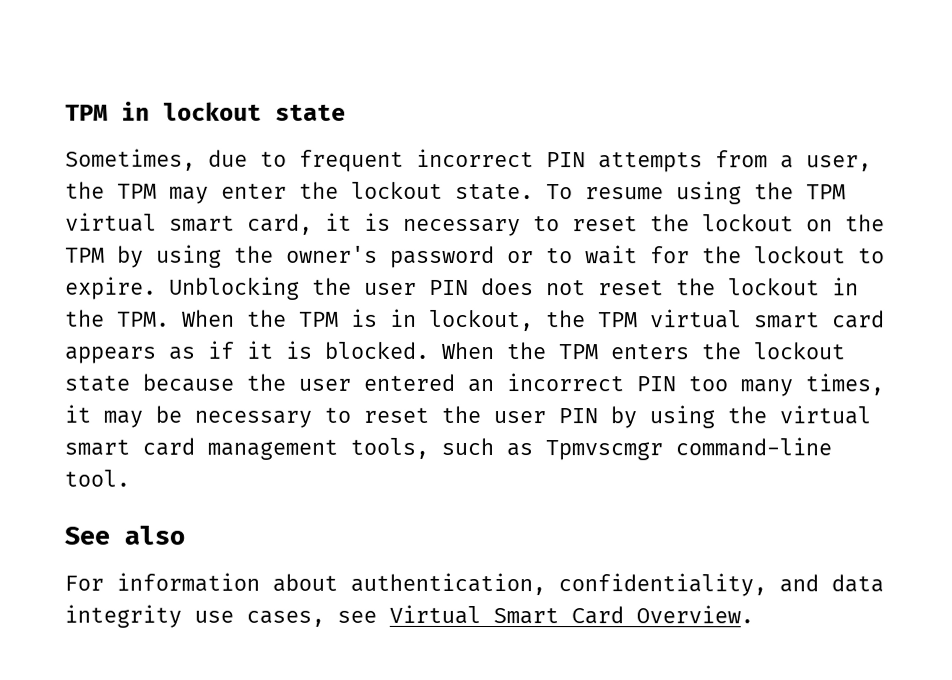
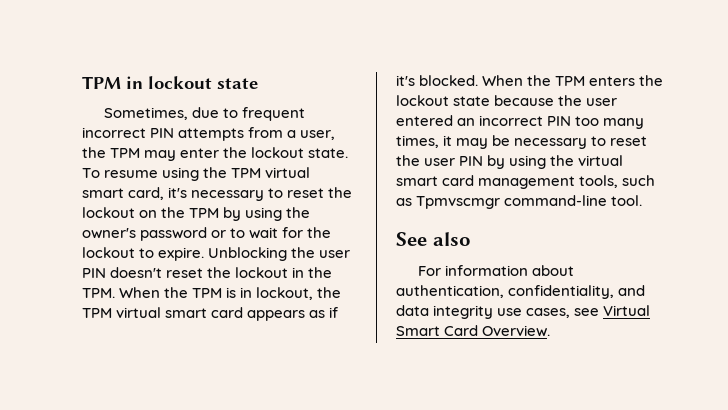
- To resume using the TPM virtual smart card, it is necessary to reset the lockout on the TPM by using the owner's password or to wait for the lockout to expire.
+ To resume using the TPM virtual smart card, it's necessary to reset the lockout on the TPM by using the owner's password or to wait for the lockout to expire.
- Unblocking the user PIN does not reset the lockout in the TPM. When the TPM is in lockout, the TPM virtual smart card appears as if it is blocked.
+ Unblocking the user PIN doesn't reset the lockout in the TPM. When the TPM is in lockout, the TPM virtual smart card appears as if it's blocked.

